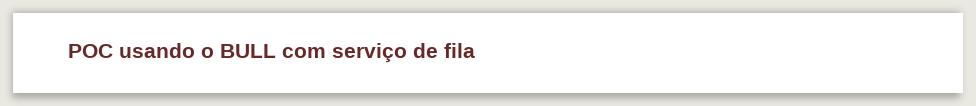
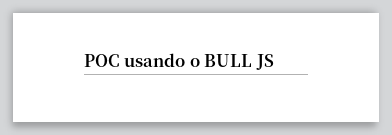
- POC usando o BULL com serviço de fila
+ POC usando o BULL JS

